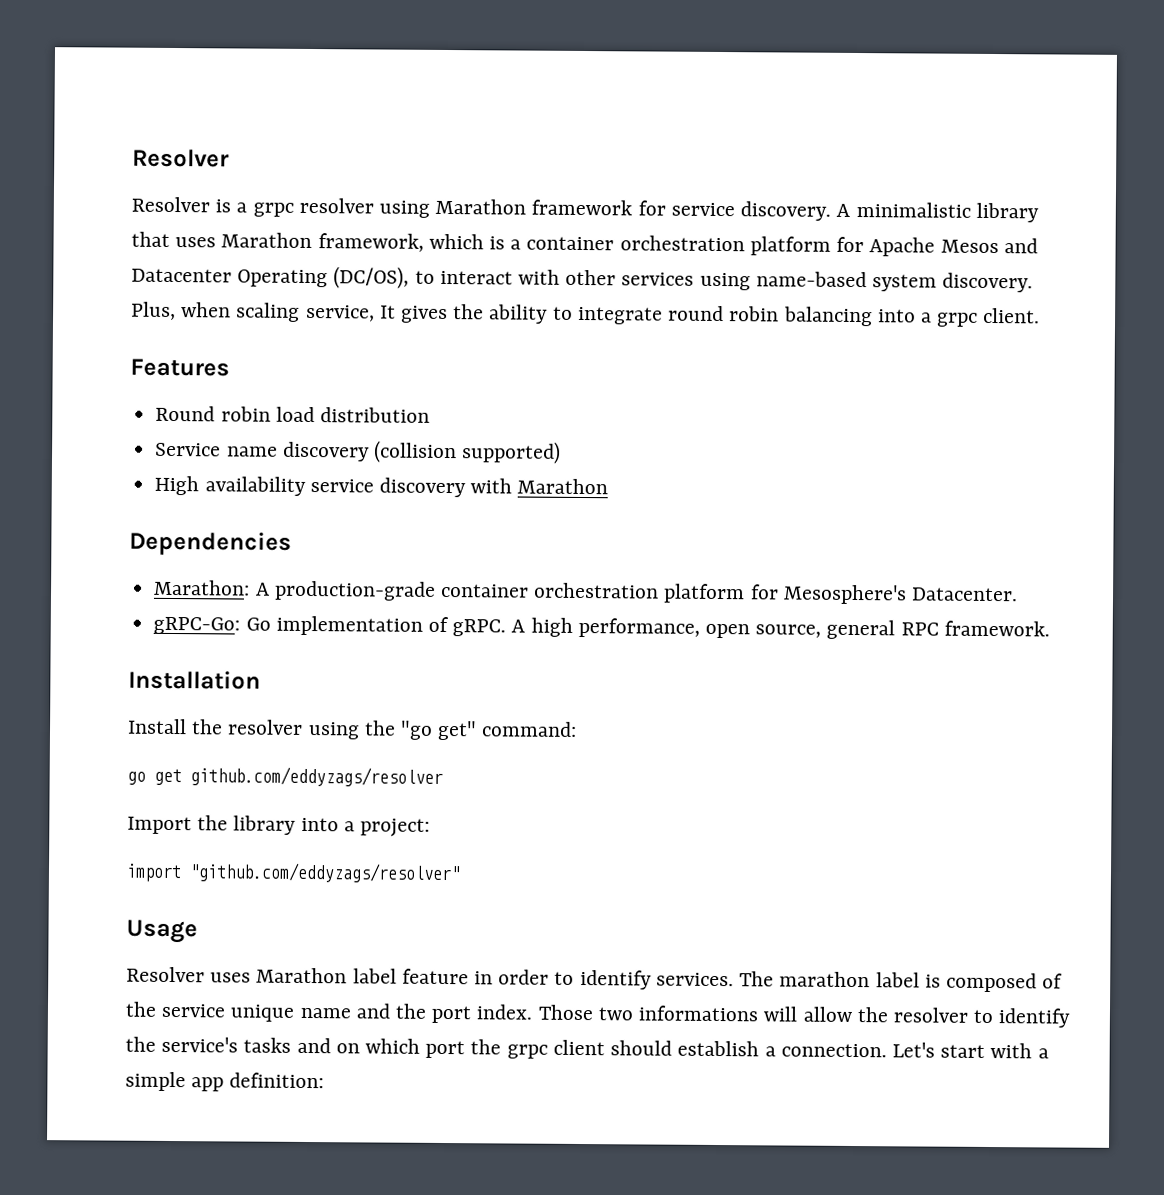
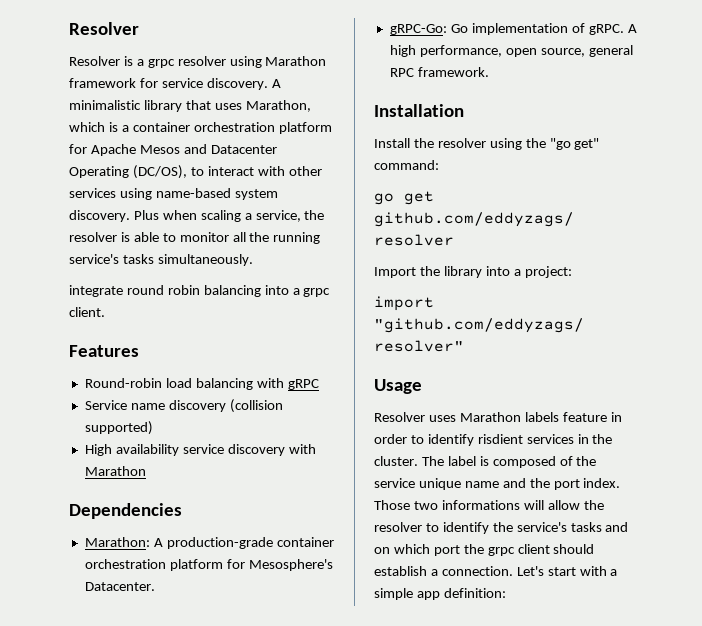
- A minimalistic library that uses Marathon framework, which is a container orchestration platform for Apache Mesos and Datacenter Operating (DC/OS), to interact with other services using name-based system discovery.
+ A minimalistic library that uses Marathon, which is a container orchestration platform for Apache Mesos and Datacenter Operating (DC/OS), to interact with other services using name-based system discovery.
- Plus, when scaling service, It gives the ability to integrate round robin balancing into a grpc client.
+ Plus when scaling a service, the resolver is able to monitor all the running service's tasks simultaneously.
+ integrate round robin balancing into a grpc client.
- Round robin load distribution
+ Round-robin load balancing with gRPC
- Resolver uses Marathon label feature in order to identify services. The marathon label is composed of the service unique name and the port index.
+ Resolver uses Marathon labels feature in order to identify risdient services in the cluster. The label is composed of the service unique name and the port index.

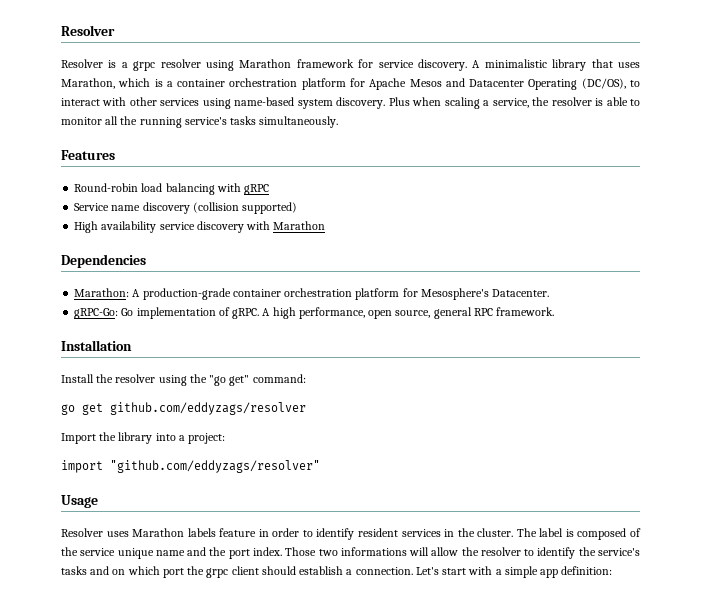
- integrate round robin balancing into a grpc client.
- Resolver uses Marathon labels feature in order to identify risdient services in the cluster.
+ Resolver uses Marathon labels feature in order to identify resident services in the cluster.

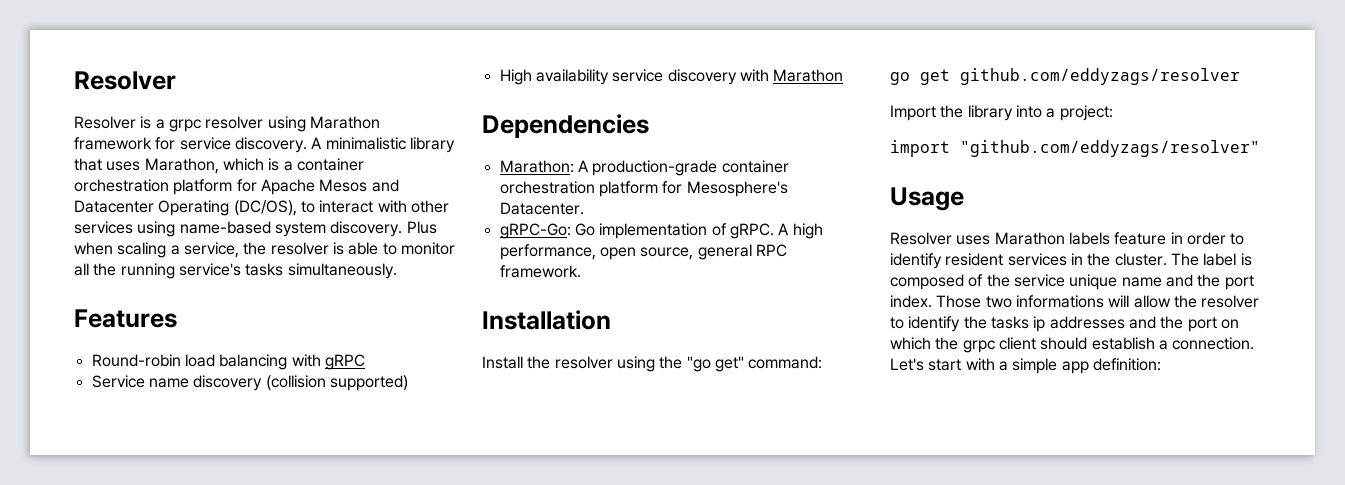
- Those two informations will allow the resolver to identify the service's tasks and on which port the grpc client should establish a connection.
+ Those two informations will allow the resolver to identify the tasks ip addresses and the port on which the grpc client should establish a connection.

